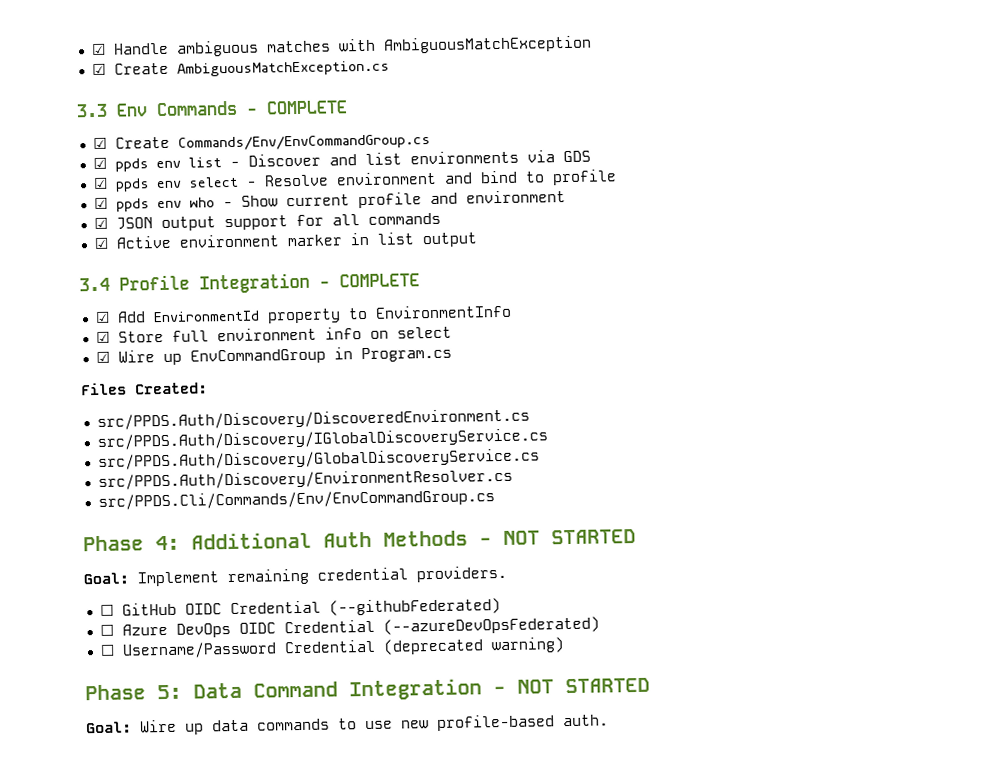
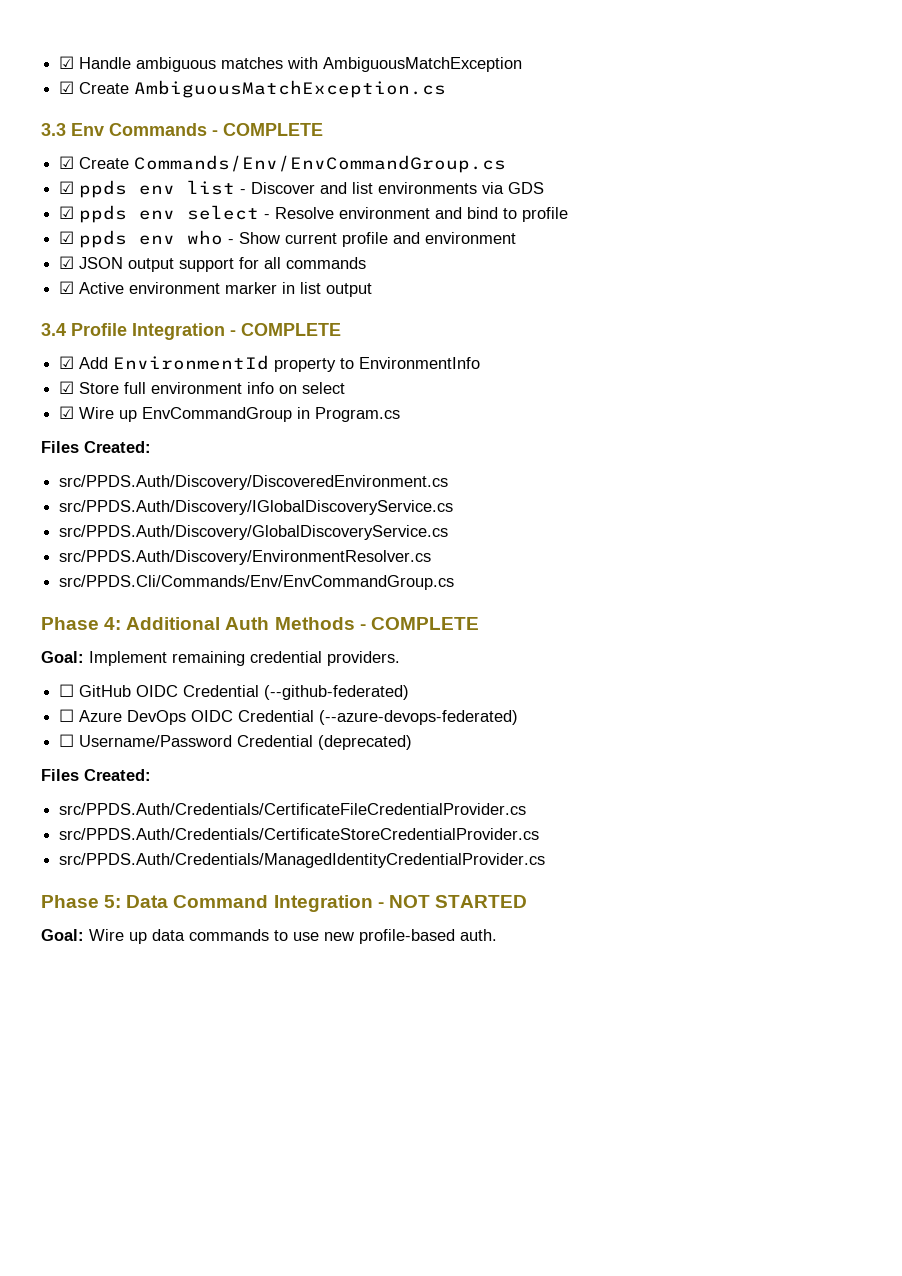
- Phase 4: Additional Auth Methods - NOT STARTED
+ Phase 4: Additional Auth Methods - COMPLETE
- ☐ GitHub OIDC Credential (--githubFederated)
+ ☐ GitHub OIDC Credential (--github-federated)
- ☐ Azure DevOps OIDC Credential (--azureDevOpsFederated)
+ ☐ Azure DevOps OIDC Credential (--azure-devops-federated)
- ☐ Username/Password Credential (deprecated warning)
+ ☐ Username/Password Credential (deprecated)
+ Files Created:
+ src/PPDS.Auth/Credentials/CertificateFileCredentialProvider.cs
+ src/PPDS.Auth/Credentials/CertificateStoreCredentialProvider.cs
+ src/PPDS.Auth/Credentials/ManagedIdentityCredentialProvider.cs

